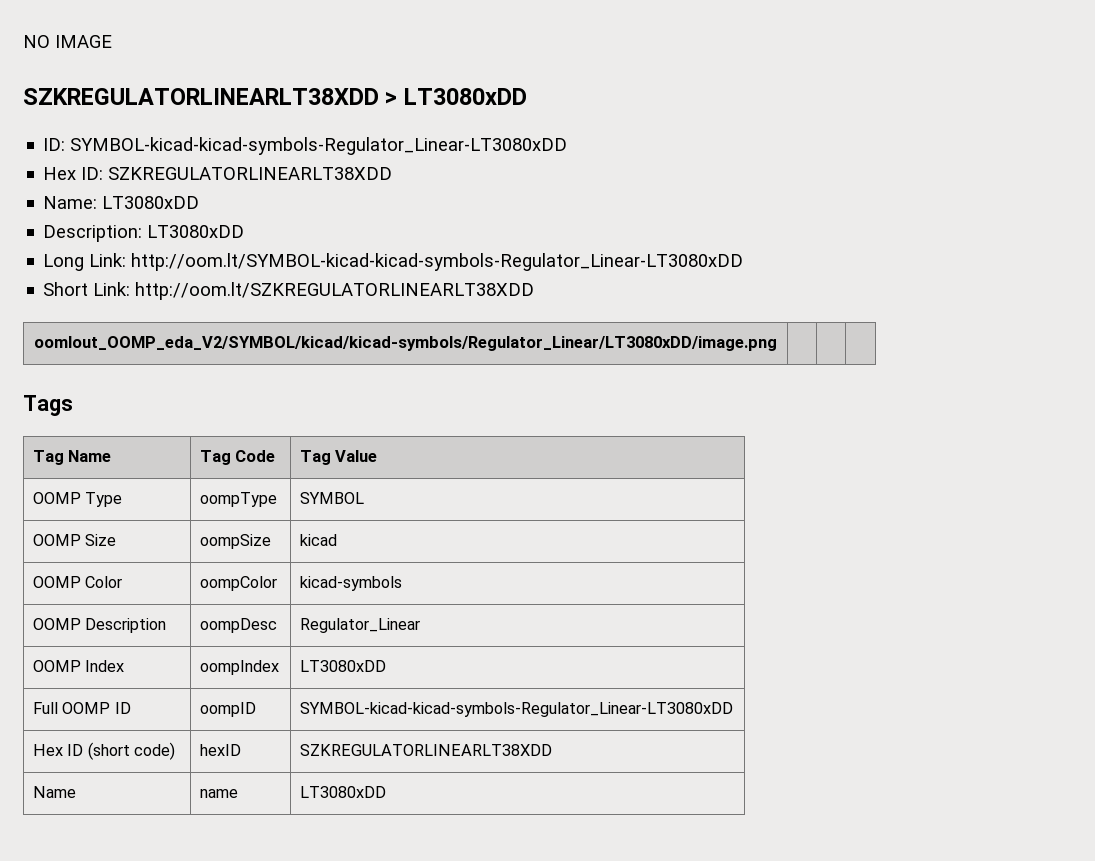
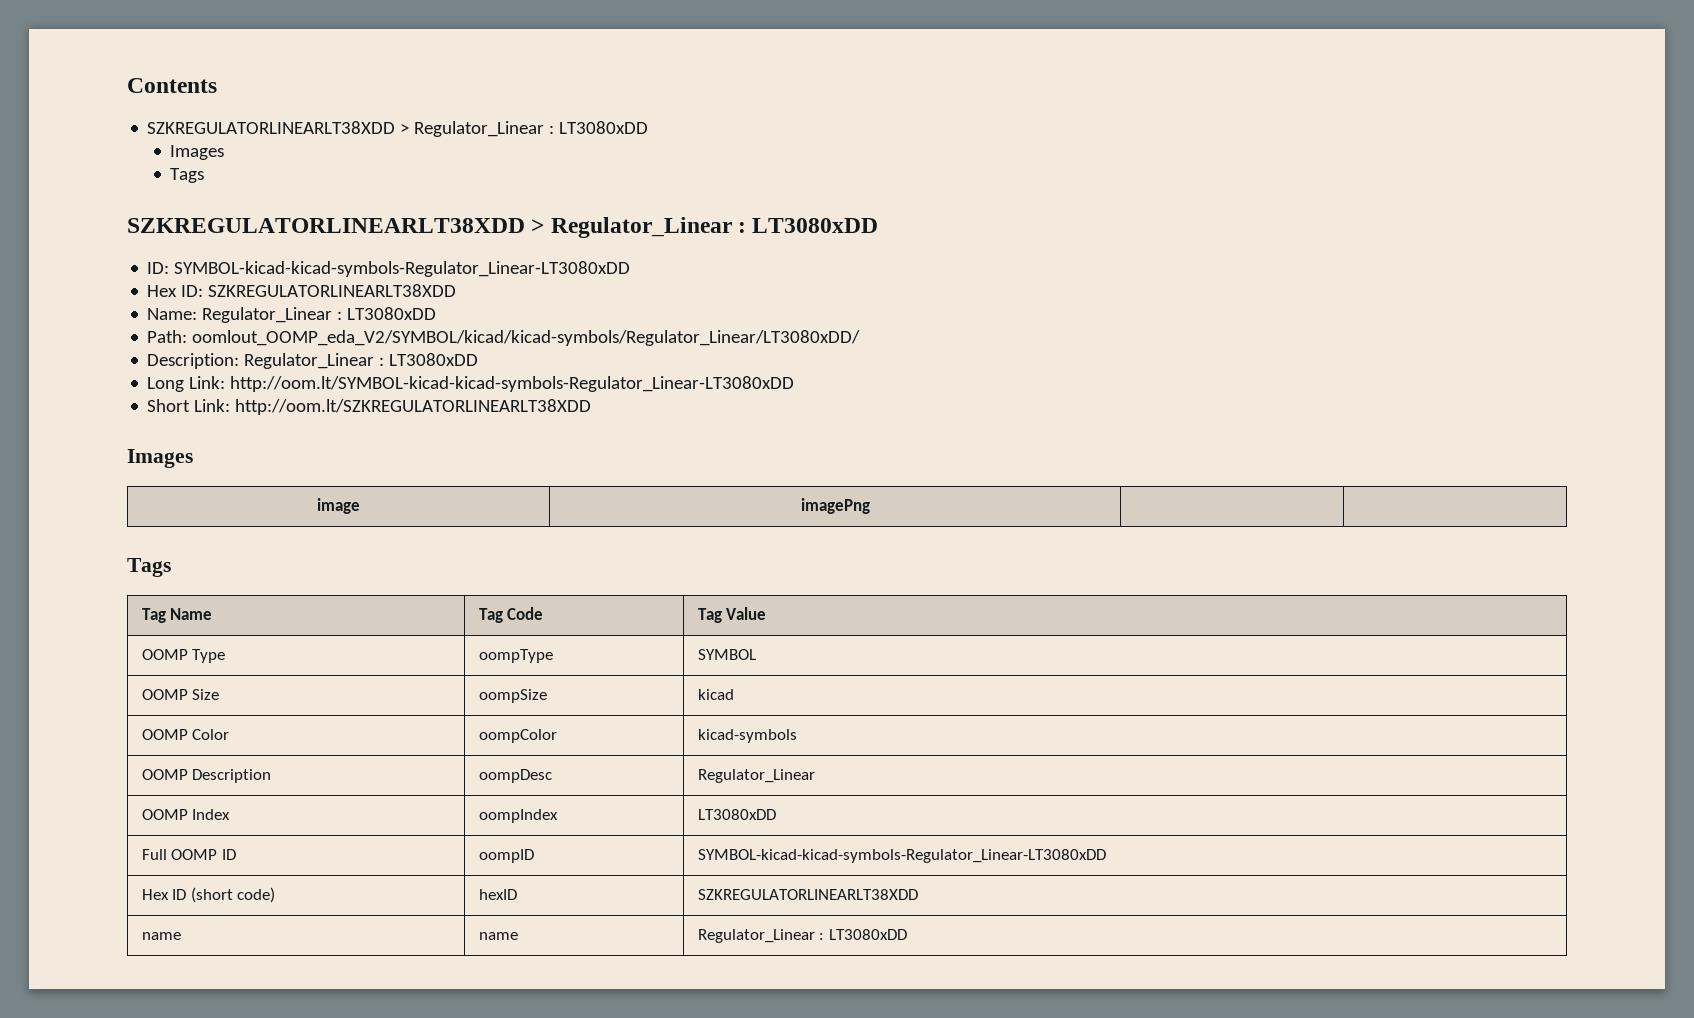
- NO IMAGE
- SZKREGULATORLINEARLT38XDD > LT3080xDD
+ Contents
+ SZKREGULATORLINEARLT38XDD > Regulator_Linear : LT3080xDD
+ Images
+ Tags
+ SZKREGULATORLINEARLT38XDD > Regulator_Linear : LT3080xDD
- Name: LT3080xDD
+ Name: Regulator_Linear : LT3080xDD
+ Path: oomlout_OOMP_eda_V2/SYMBOL/kicad/kicad-symbols/Regulator_Linear/LT3080xDD/
- Description: LT3080xDD
+ Description: Regulator_Linear : LT3080xDD
  Short Link: http://oom.lt/SZKREGULATORLINEARLT38XDD
- oomlout_OOMP_eda_V2/SYMBOL/kicad/kicad-symbols/Regulator_Linear/LT3080xDD/image.png | | |
+ Images
+ image | imagePng | |
- Name | name | LT3080xDD
+ name | name | Regulator_Linear : LT3080xDD

